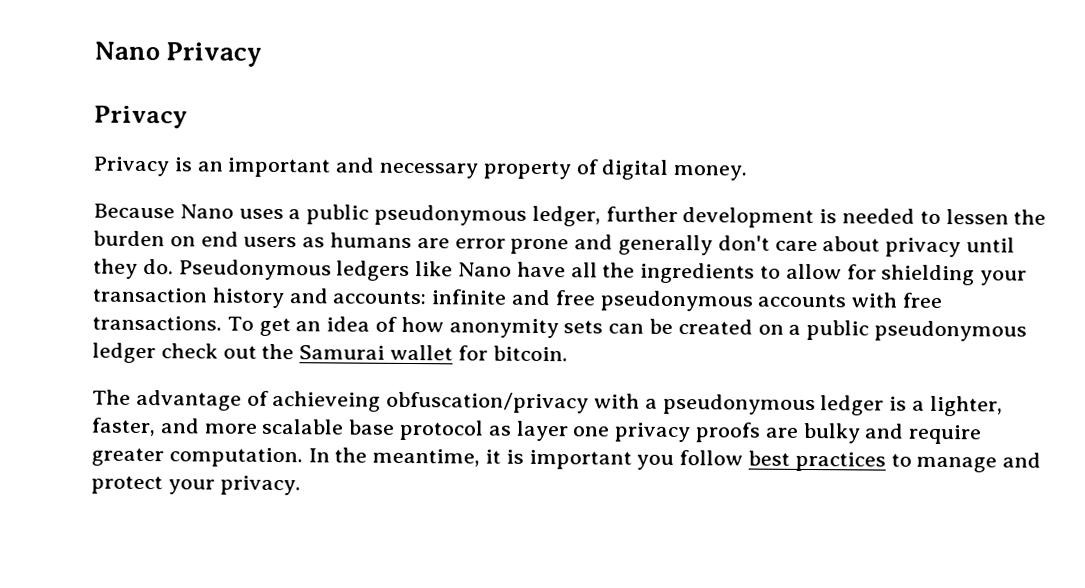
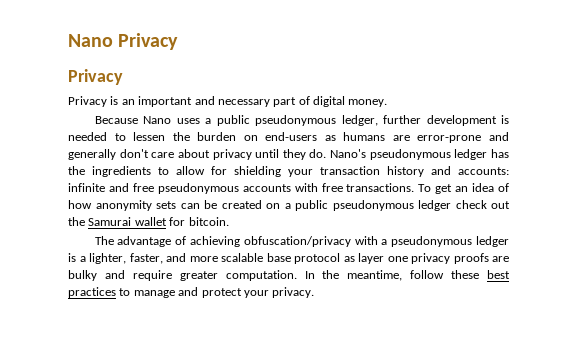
- Privacy is an important and necessary property of digital money.
+ Privacy is an important and necessary part of digital money.
- Because Nano uses a public pseudonymous ledger, further development is needed to lessen the burden on end users as humans are error prone and generally don't care about privacy until they do.
+ Because Nano uses a public pseudonymous ledger, further development is needed to lessen the burden on end-users as humans are error-prone and generally don't care about privacy until they do.
- Pseudonymous ledgers like Nano have all the ingredients to allow for shielding your transaction history and accounts: infinite and free pseudonymous accounts with free transactions.
+ Nano's pseudonymous ledger has the ingredients to allow for shielding your transaction history and accounts: infinite and free pseudonymous accounts with free transactions.
- The advantage of achieveing obfuscation/privacy with a pseudonymous ledger is a lighter, faster, and more scalable base protocol as layer one privacy proofs are bulky and require greater computation.
+ The advantage of achieving obfuscation/privacy with a pseudonymous ledger is a lighter, faster, and more scalable base protocol as layer one privacy proofs are bulky and require greater computation.
- In the meantime, it is important you follow best practices to manage and protect your privacy.
+ In the meantime, follow these best practices to manage and protect your privacy.

